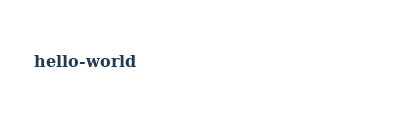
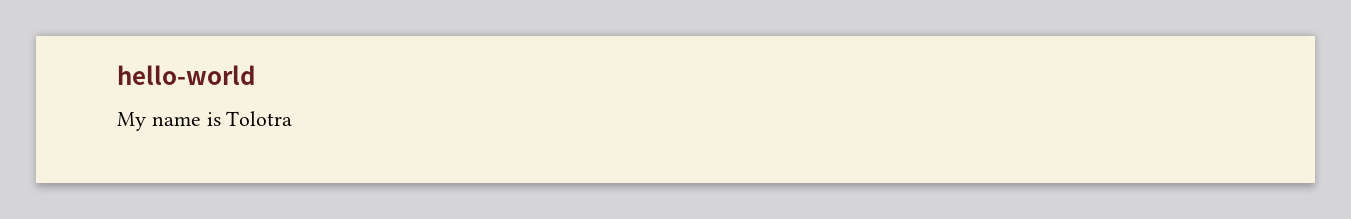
+ My name is Tolotra

